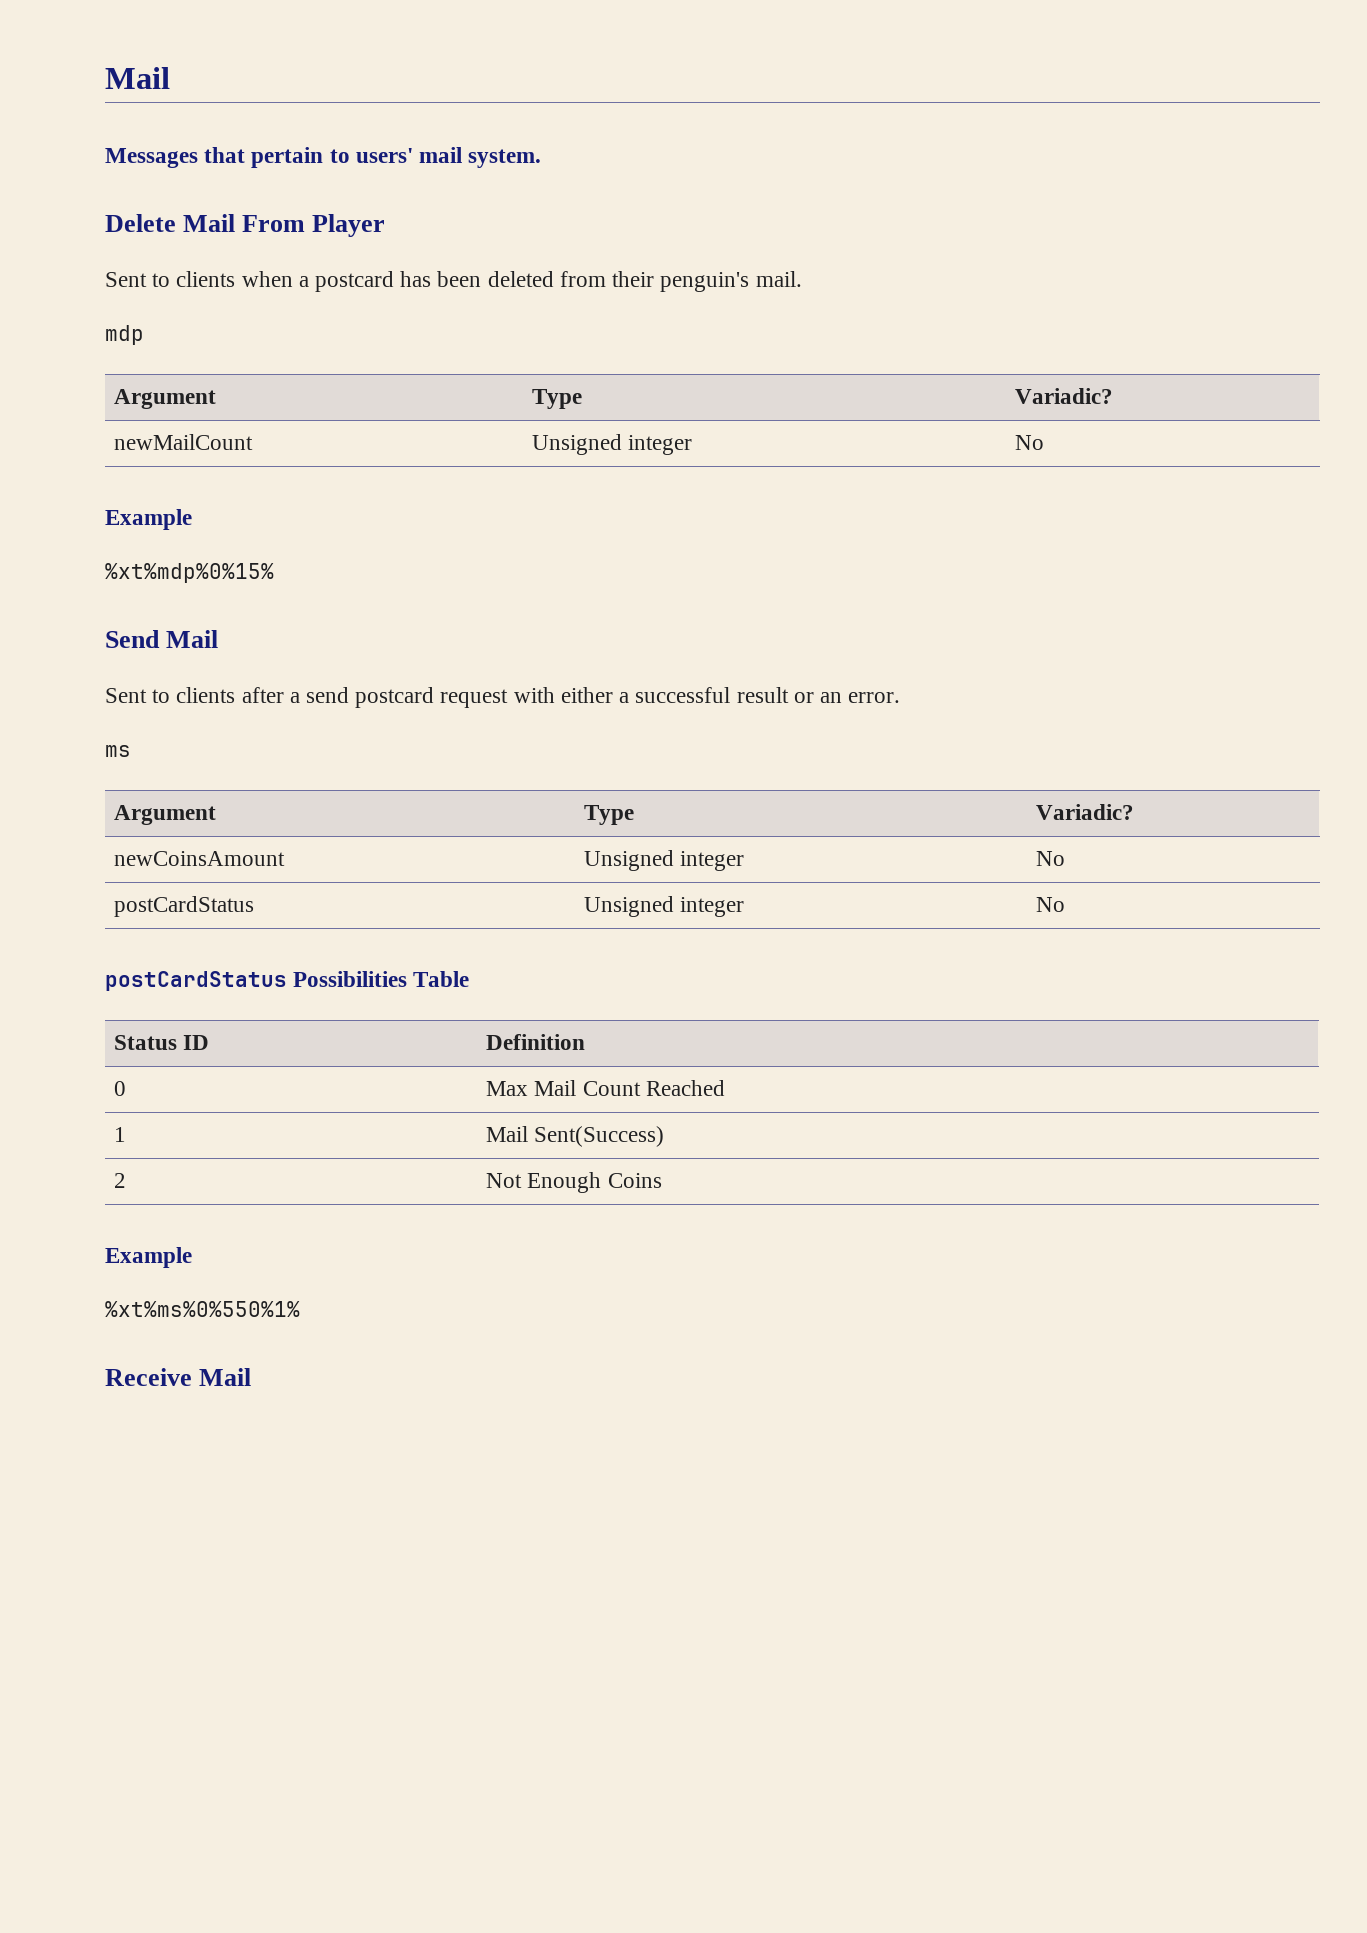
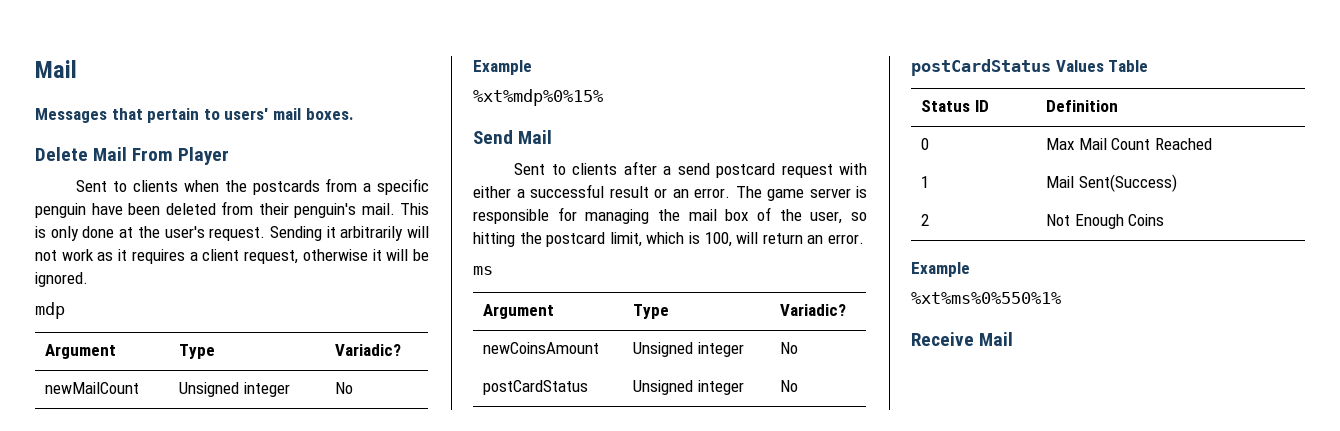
- Messages that pertain to users' mail system.
+ Messages that pertain to users' mail boxes.
- Sent to clients when a postcard has been deleted from their penguin's mail.
+ Sent to clients when the postcards from a specific penguin have been deleted from their penguin's mail. This is only done at the user's request. Sending it arbitrarily will not work as it requires a client request, otherwise it will be ignored.
+ The game server is responsible for managing the mail box of the user, so hitting the postcard limit, which is 100, will return an error.
- postCardStatus Possibilities Table
+ postCardStatus Values Table

